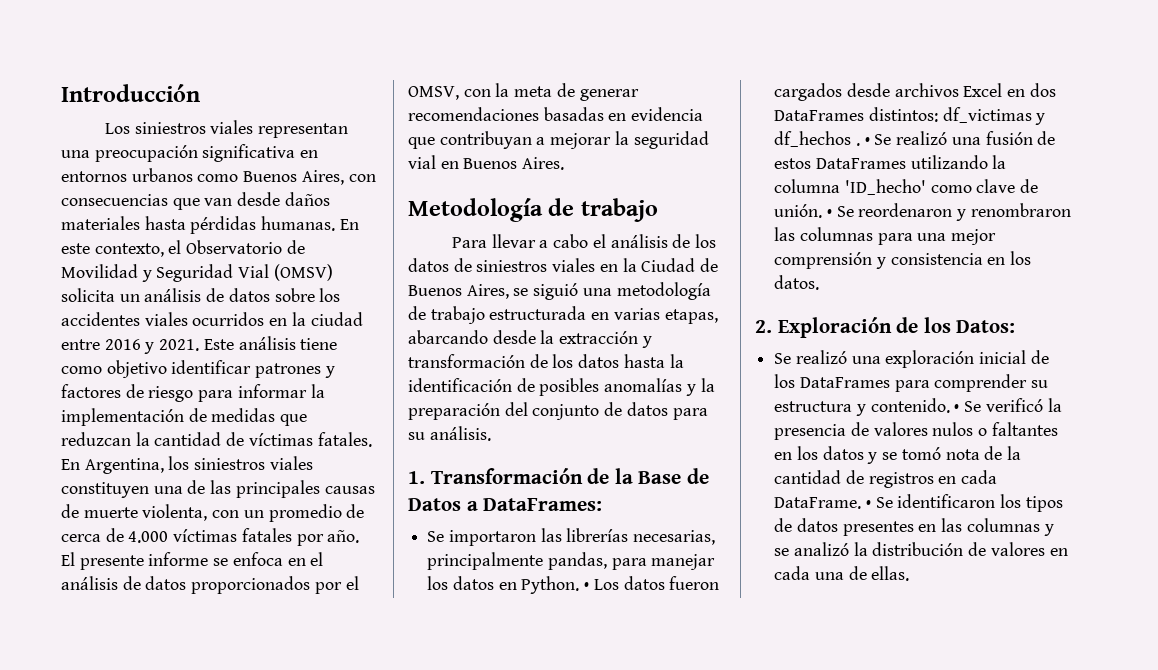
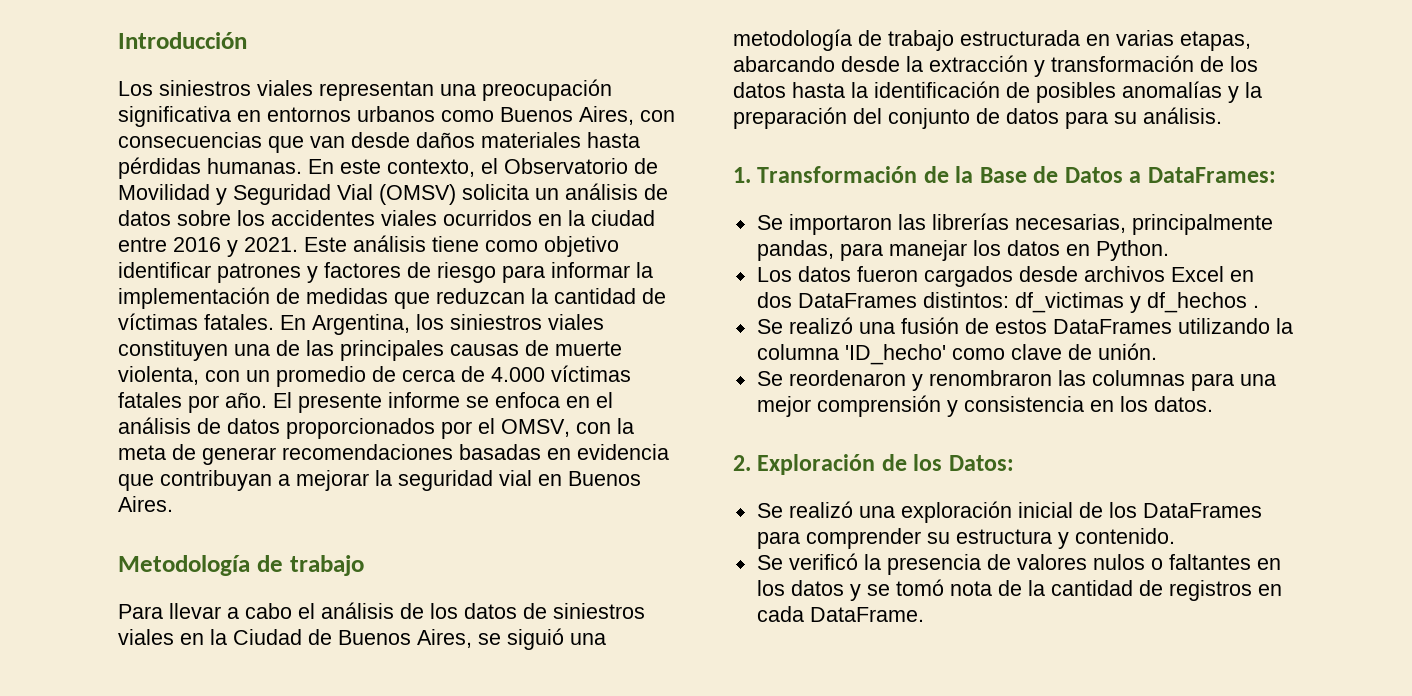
- Se importaron las librerías necesarias, principalmente pandas, para manejar los datos en Python. • Los datos fueron cargados desde archivos Excel en dos DataFrames distintos: df_victimas y df_hechos . • Se realizó una fusión de estos DataFrames utilizando la columna 'ID_hecho' como clave de unión. • Se reordenaron y renombraron las columnas para una mejor comprensión y consistencia en los datos.
+ Se importaron las librerías necesarias, principalmente pandas, para manejar los datos en Python.
+ Los datos fueron cargados desde archivos Excel en dos DataFrames distintos: df_victimas y df_hechos .
+ Se realizó una fusión de estos DataFrames utilizando la columna 'ID_hecho' como clave de unión.
+ Se reordenaron y renombraron las columnas para una mejor comprensión y consistencia en los datos.
- Se realizó una exploración inicial de los DataFrames para comprender su estructura y contenido. • Se verificó la presencia de valores nulos o faltantes en los datos y se tomó nota de la cantidad de registros en cada DataFrame. • Se identificaron los tipos de datos presentes en las columnas y se analizó la distribución de valores en cada una de ellas.
+ Se realizó una exploración inicial de los DataFrames para comprender su estructura y contenido.
+ Se verificó la presencia de valores nulos o faltantes en los datos y se tomó nota de la cantidad de registros en cada DataFrame.

